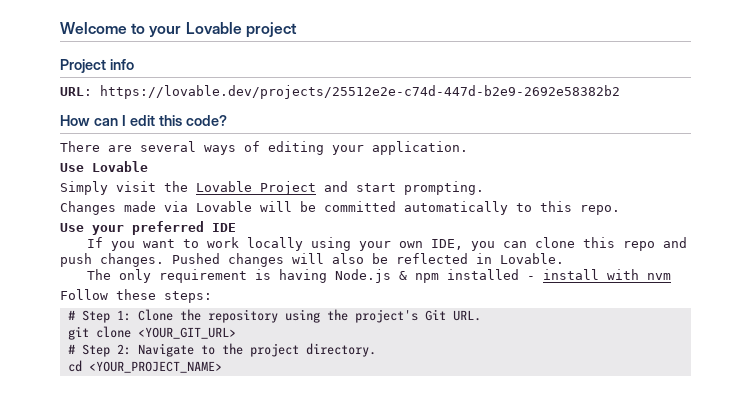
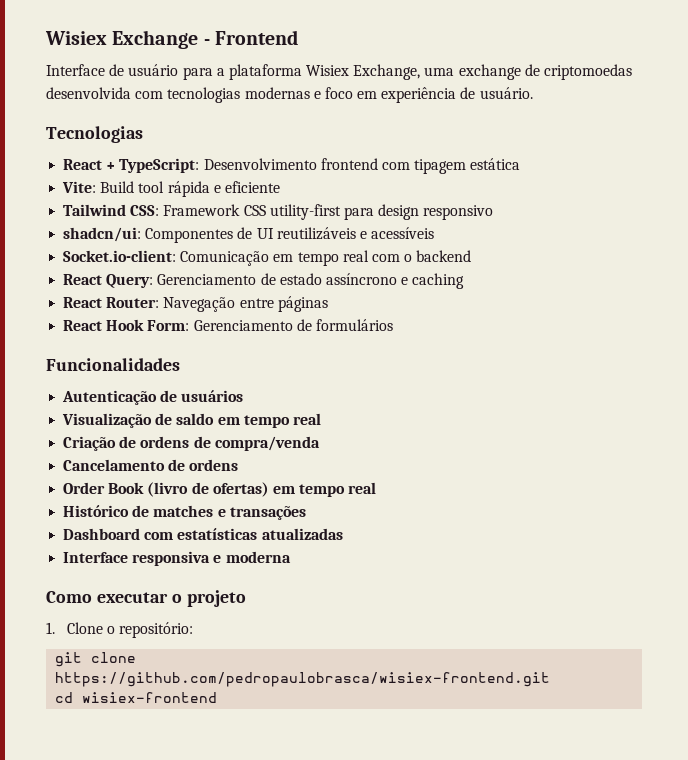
- Welcome to your Lovable project
- Project info
- URL: https://lovable.dev/projects/25512e2e-c74d-447d-b2e9-2692e58382b2
- How can I edit this code?
- There are several ways of editing your application.
- Use Lovable
- Simply visit the Lovable Project and start prompting.
- Changes made via Lovable will be committed automatically to this repo.
- Use your preferred IDE
- If you want to work locally using your own IDE, you can clone this repo and push changes. Pushed changes will also be reflected in Lovable.
- The only requirement is having Node.js & npm installed - install with nvm
- Follow these steps:
- # Step 1: Clone the repository using the project's Git URL.
- git clone <YOUR_GIT_URL>
- # Step 2: Navigate to the project directory.
+ Wisiex Exchange - Frontend
+ Interface de usuário para a plataforma Wisiex Exchange, uma exchange de criptomoedas desenvolvida com tecnologias modernas e foco em experiência de usuário.
+ Tecnologias
+ React + TypeScript: Desenvolvimento frontend com tipagem estática
+ Vite: Build tool rápida e eficiente
+ Tailwind CSS: Framework CSS utility-first para design responsivo
+ shadcn/ui: Componentes de UI reutilizáveis e acessíveis
+ Socket.io-client: Comunicação em tempo real com o backend
+ React Query: Gerenciamento de estado assíncrono e caching
+ React Router: Navegação entre páginas
+ React Hook Form: Gerenciamento de formulários
+ Funcionalidades
+ Autenticação de usuários
+ Visualização de saldo em tempo real
+ Criação de ordens de compra/venda
+ Cancelamento de ordens
+ Order Book (livro de ofertas) em tempo real
+ Histórico de matches e transações
+ Dashboard com estatísticas atualizadas
+ Interface responsiva e moderna
+ Como executar o projeto
+ 1. Clone o repositório:
+ git clone https://github.com/pedropaulobrasca/wisiex-frontend.git
- cd <YOUR_PROJECT_NAME>
+ cd wisiex-frontend

